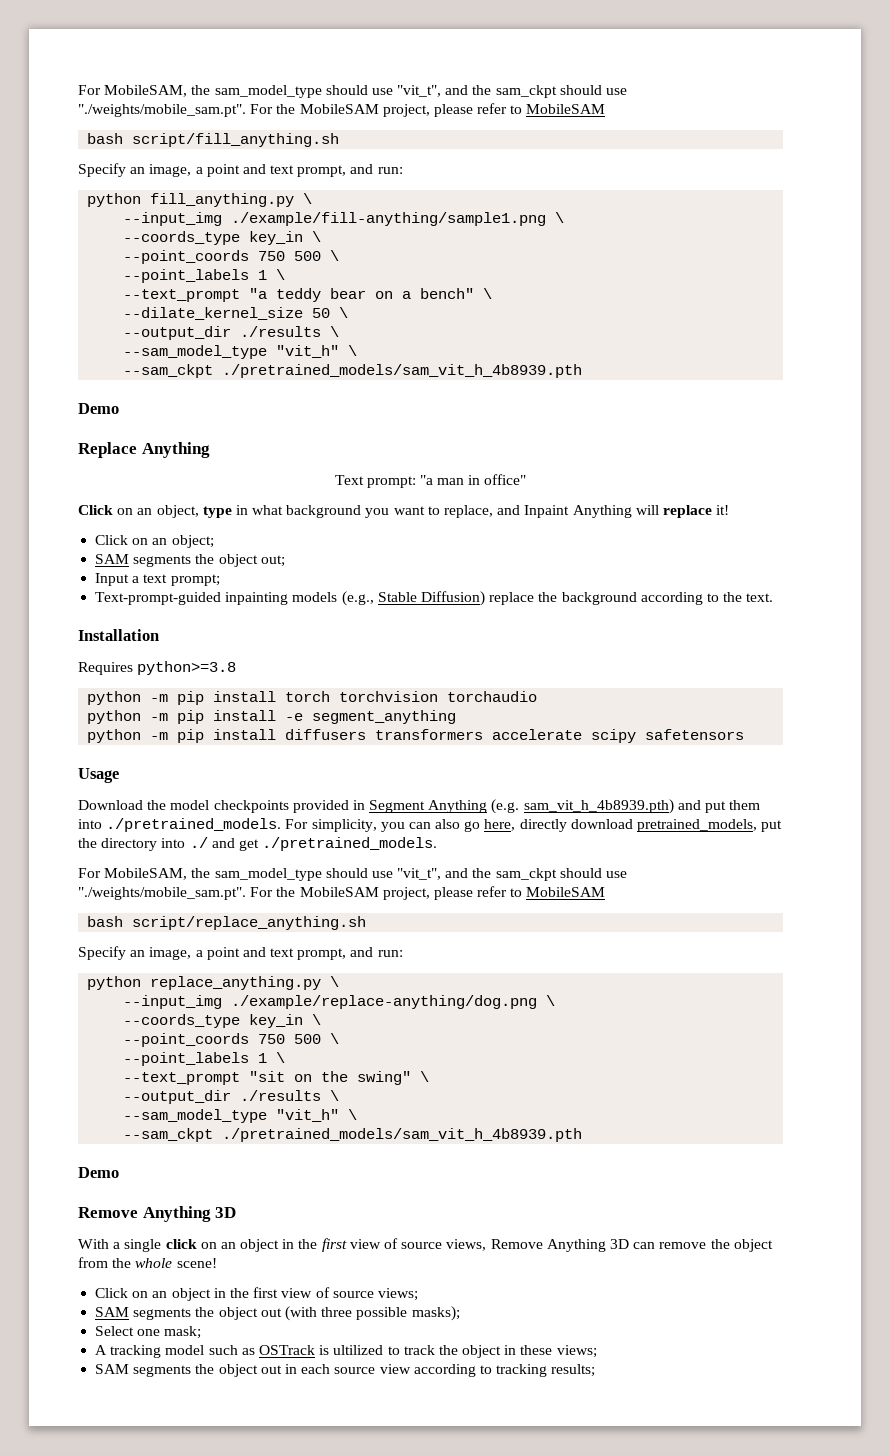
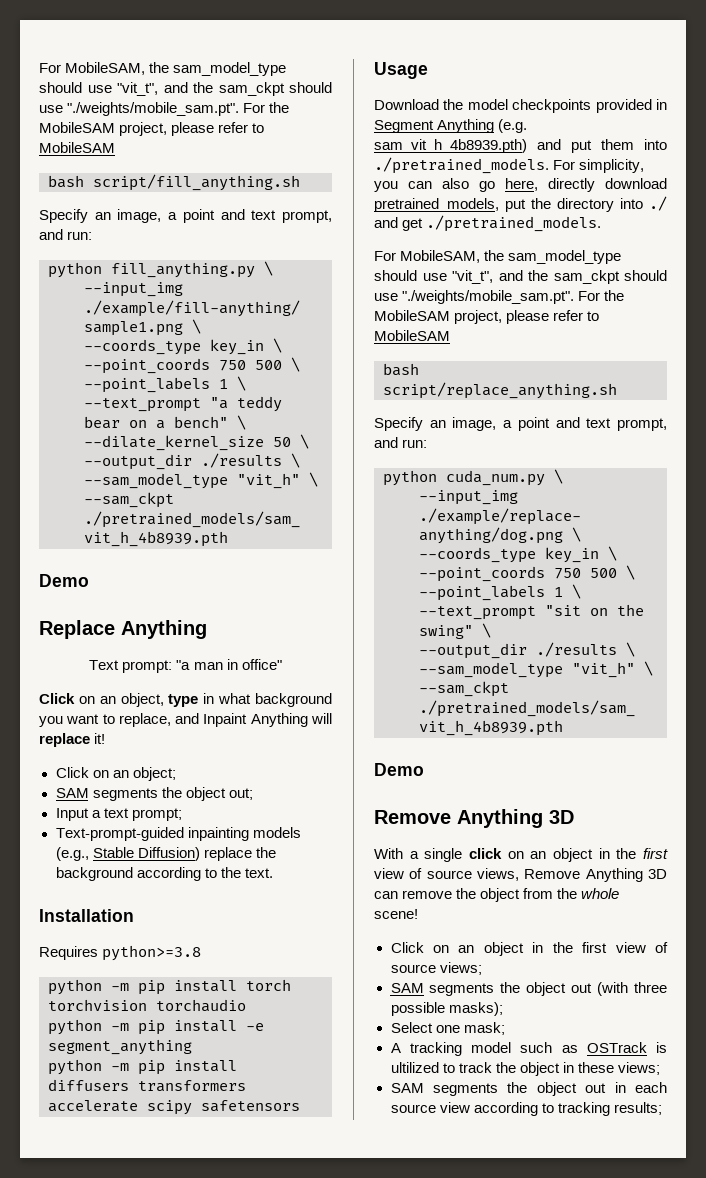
- python replace_anything.py \
+ python cuda_num.py \

